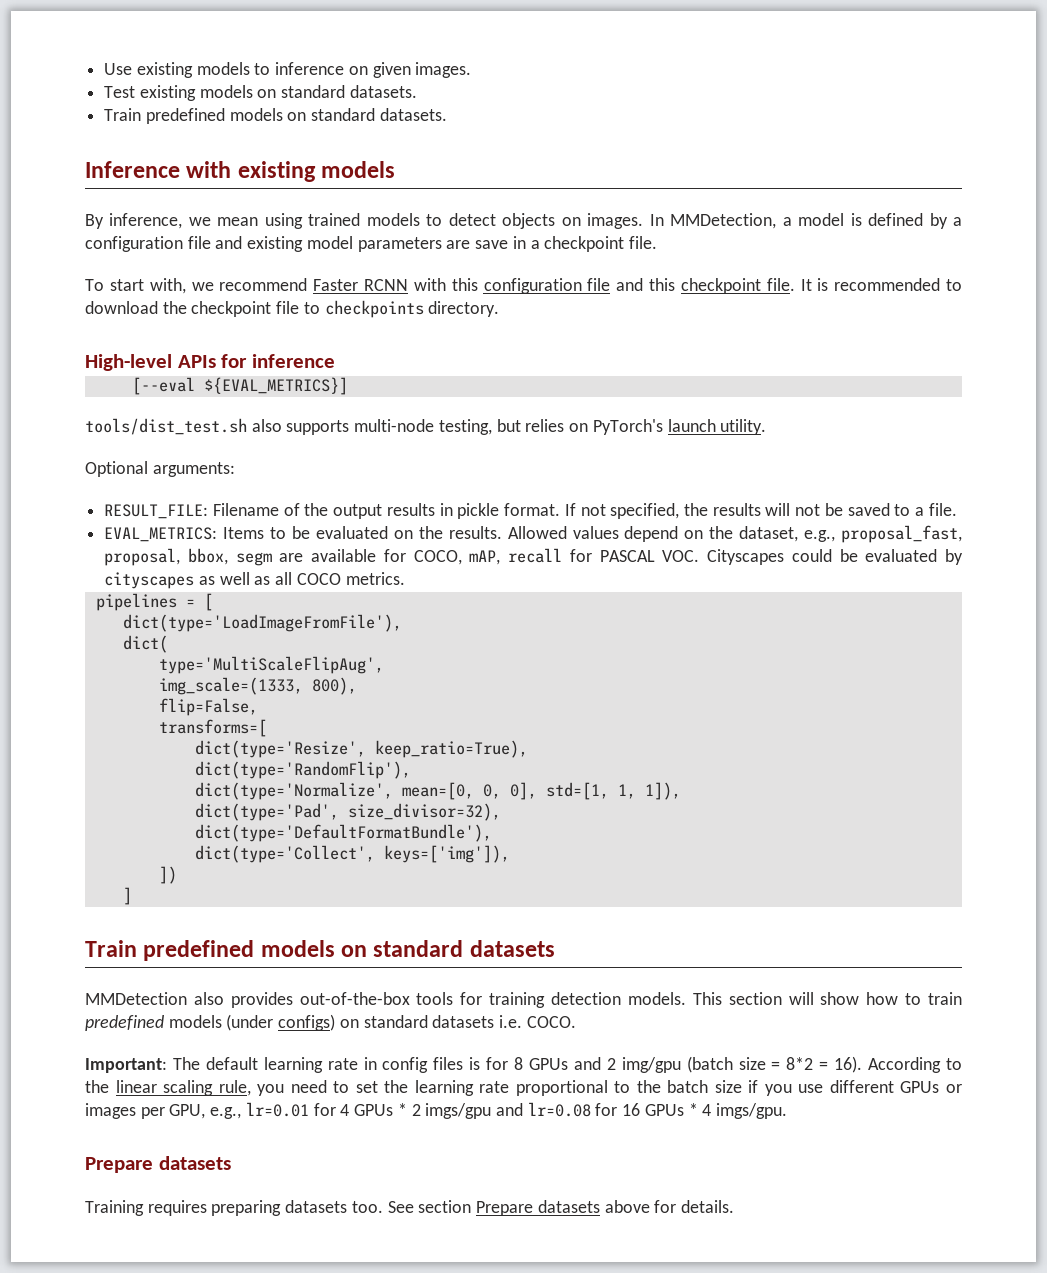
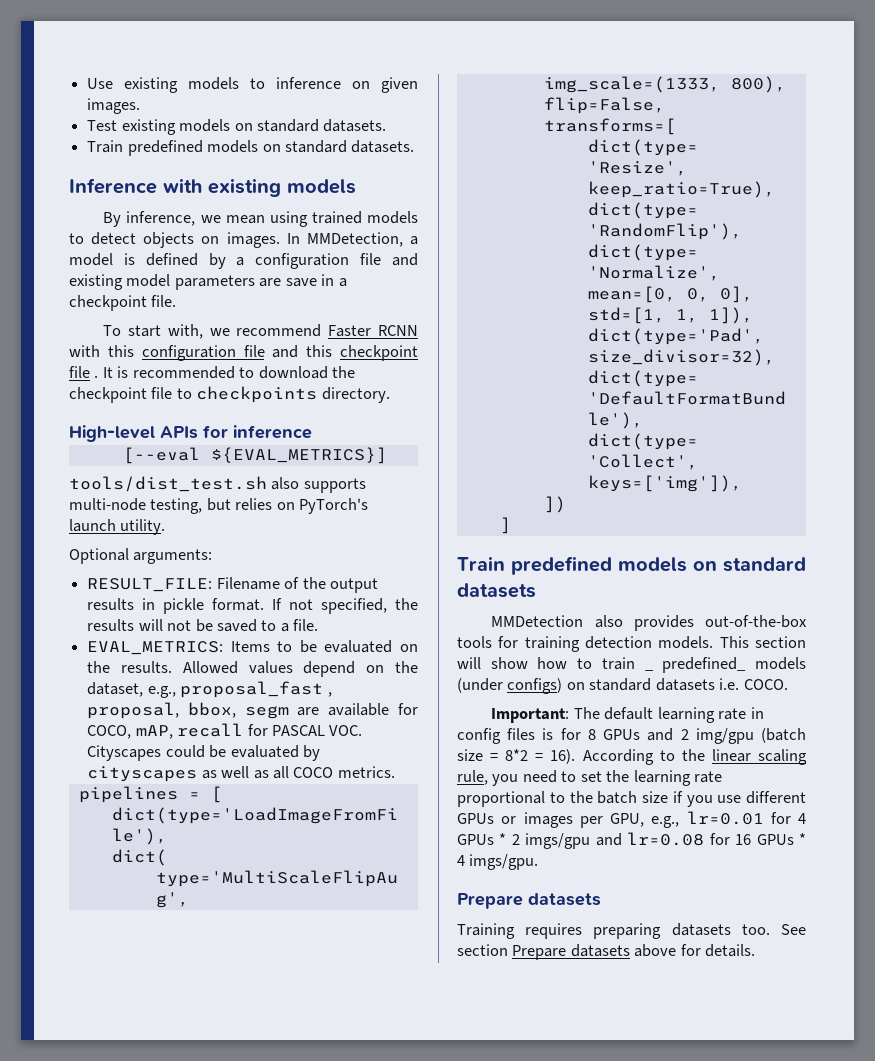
- To start with, we recommend Faster RCNN with this configuration file and this checkpoint file.
+ To start with, we recommend Faster RCNN with this configuration file and this checkpoint file .
- Allowed values depend on the dataset, e.g., proposal_fast, proposal, bbox, segm are available for COCO, mAP, recall for PASCAL VOC. Cityscapes could be evaluated by cityscapes as well as all COCO metrics.
+ Allowed values depend on the dataset, e.g., proposal_fast , proposal, bbox, segm are available for COCO, mAP, recall for PASCAL VOC. Cityscapes could be evaluated by cityscapes as well as all COCO metrics.
- This section will show how to train predefined models (under configs) on standard datasets i.e. COCO.
+ This section will show how to train _ predefined_ models (under configs) on standard datasets i.e. COCO.

